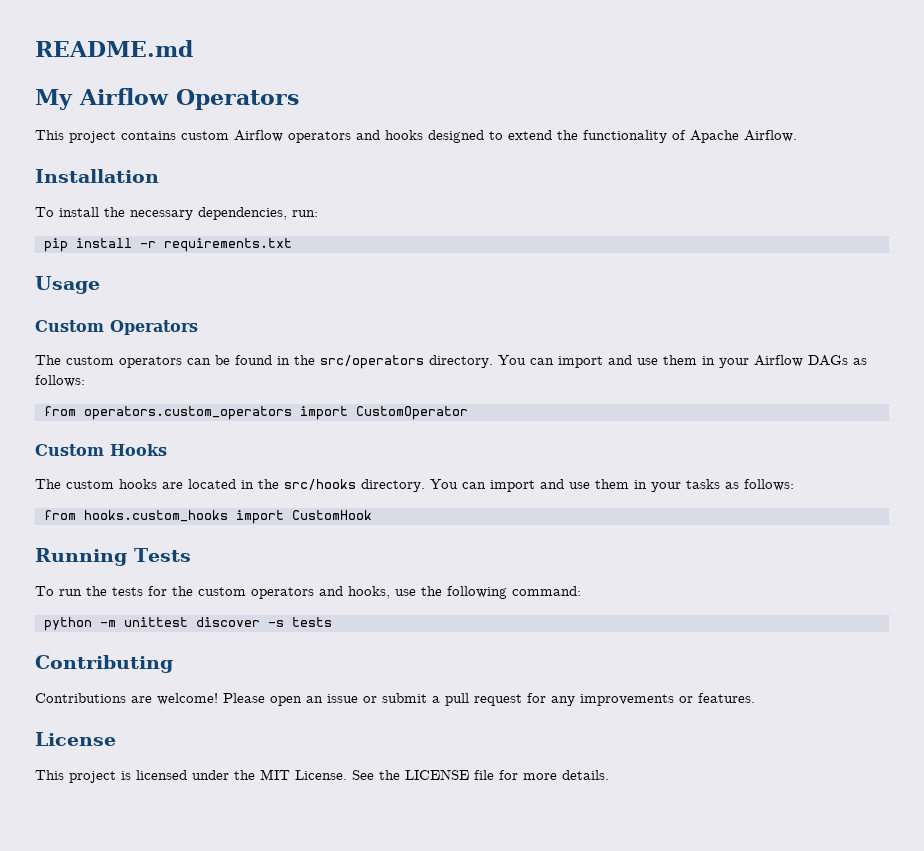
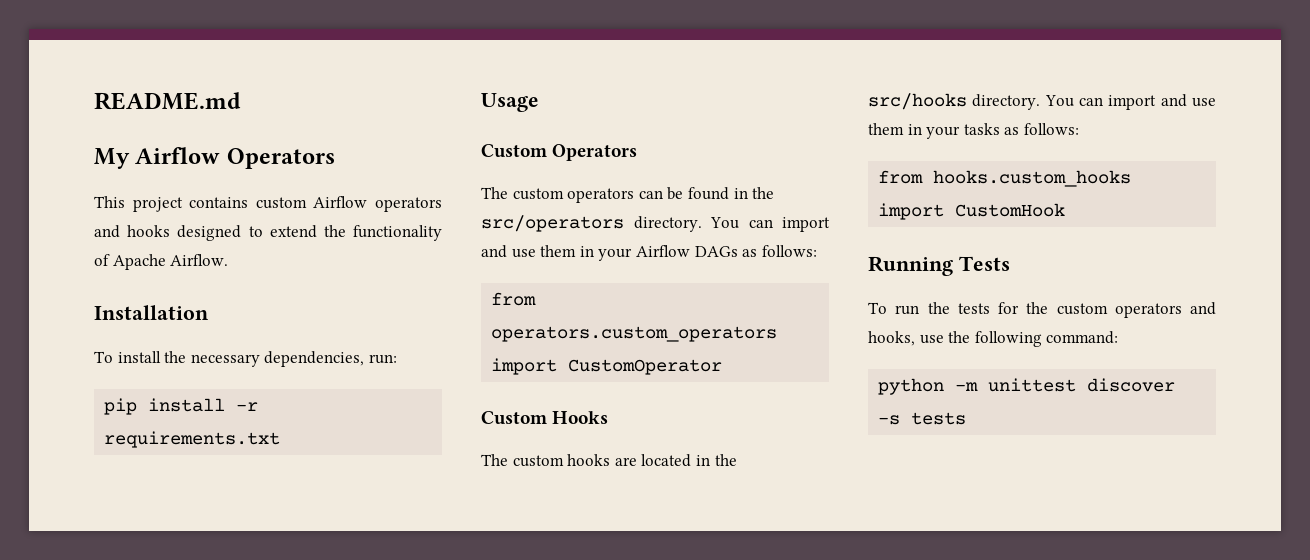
- Contributing
- Contributions are welcome! Please open an issue or submit a pull request for any improvements or features.
- License
- This project is licensed under the MIT License. See the LICENSE file for more details.

